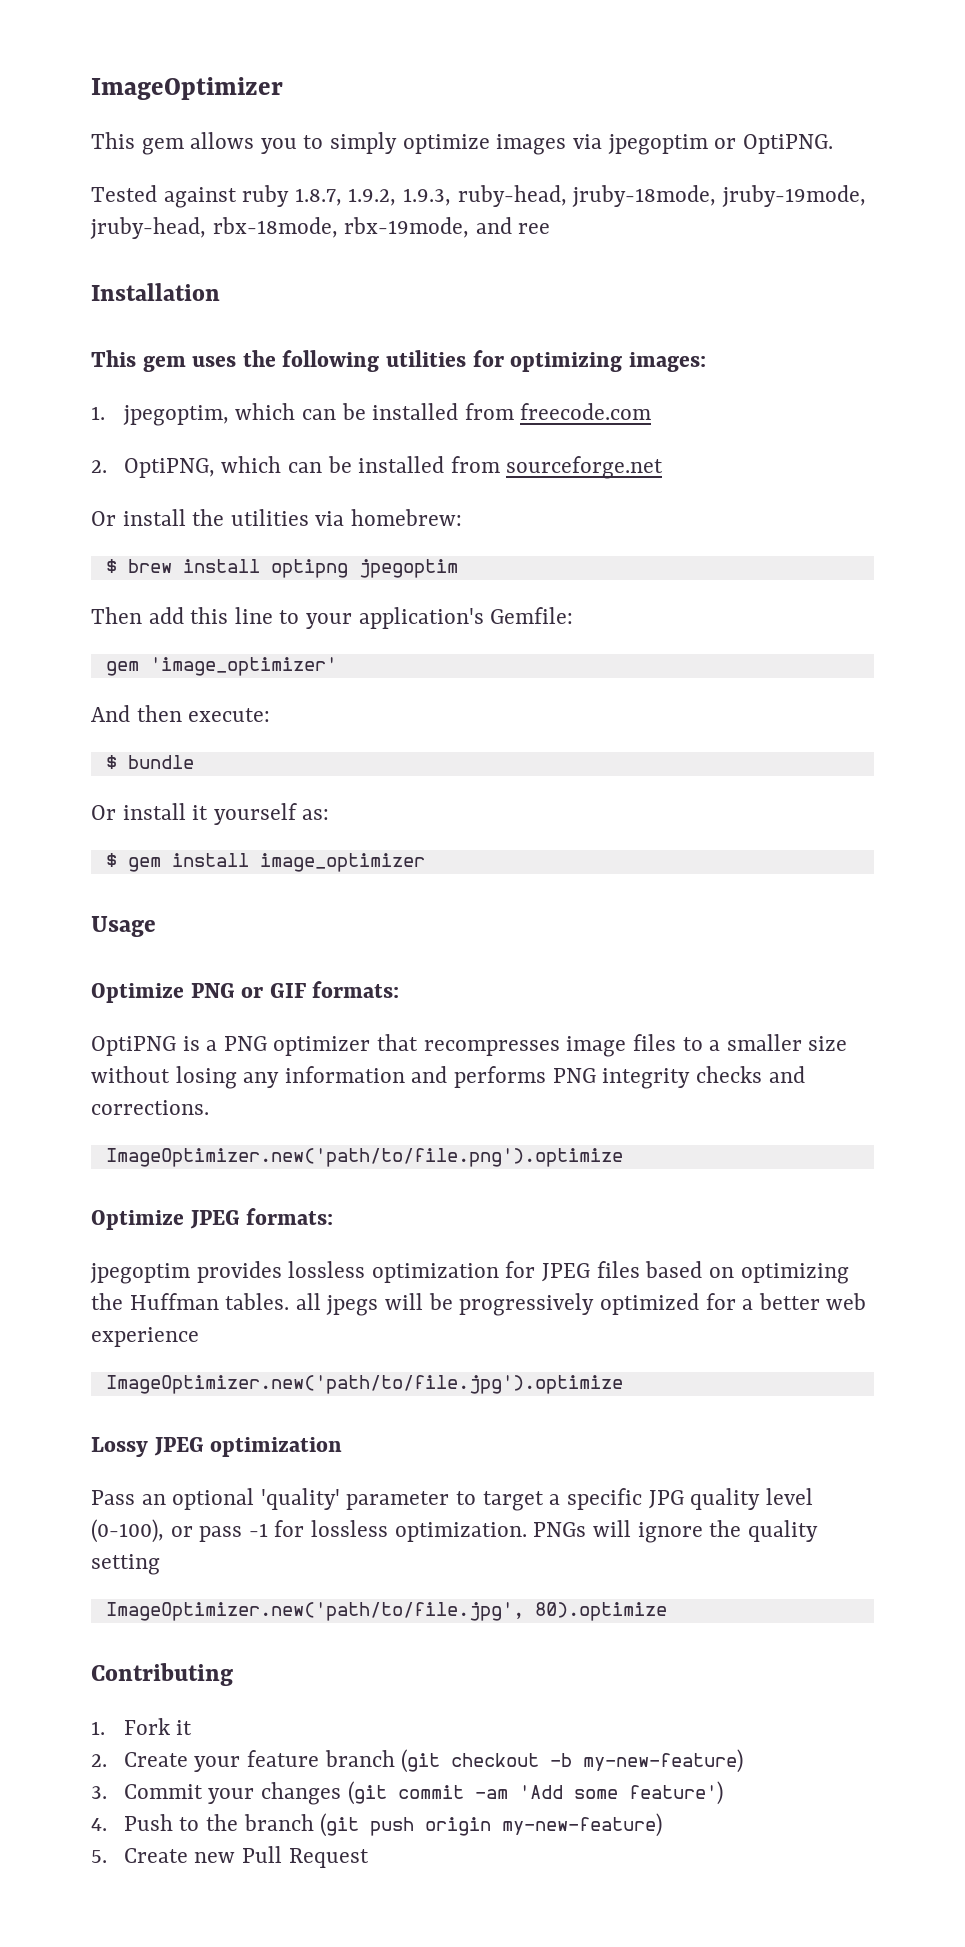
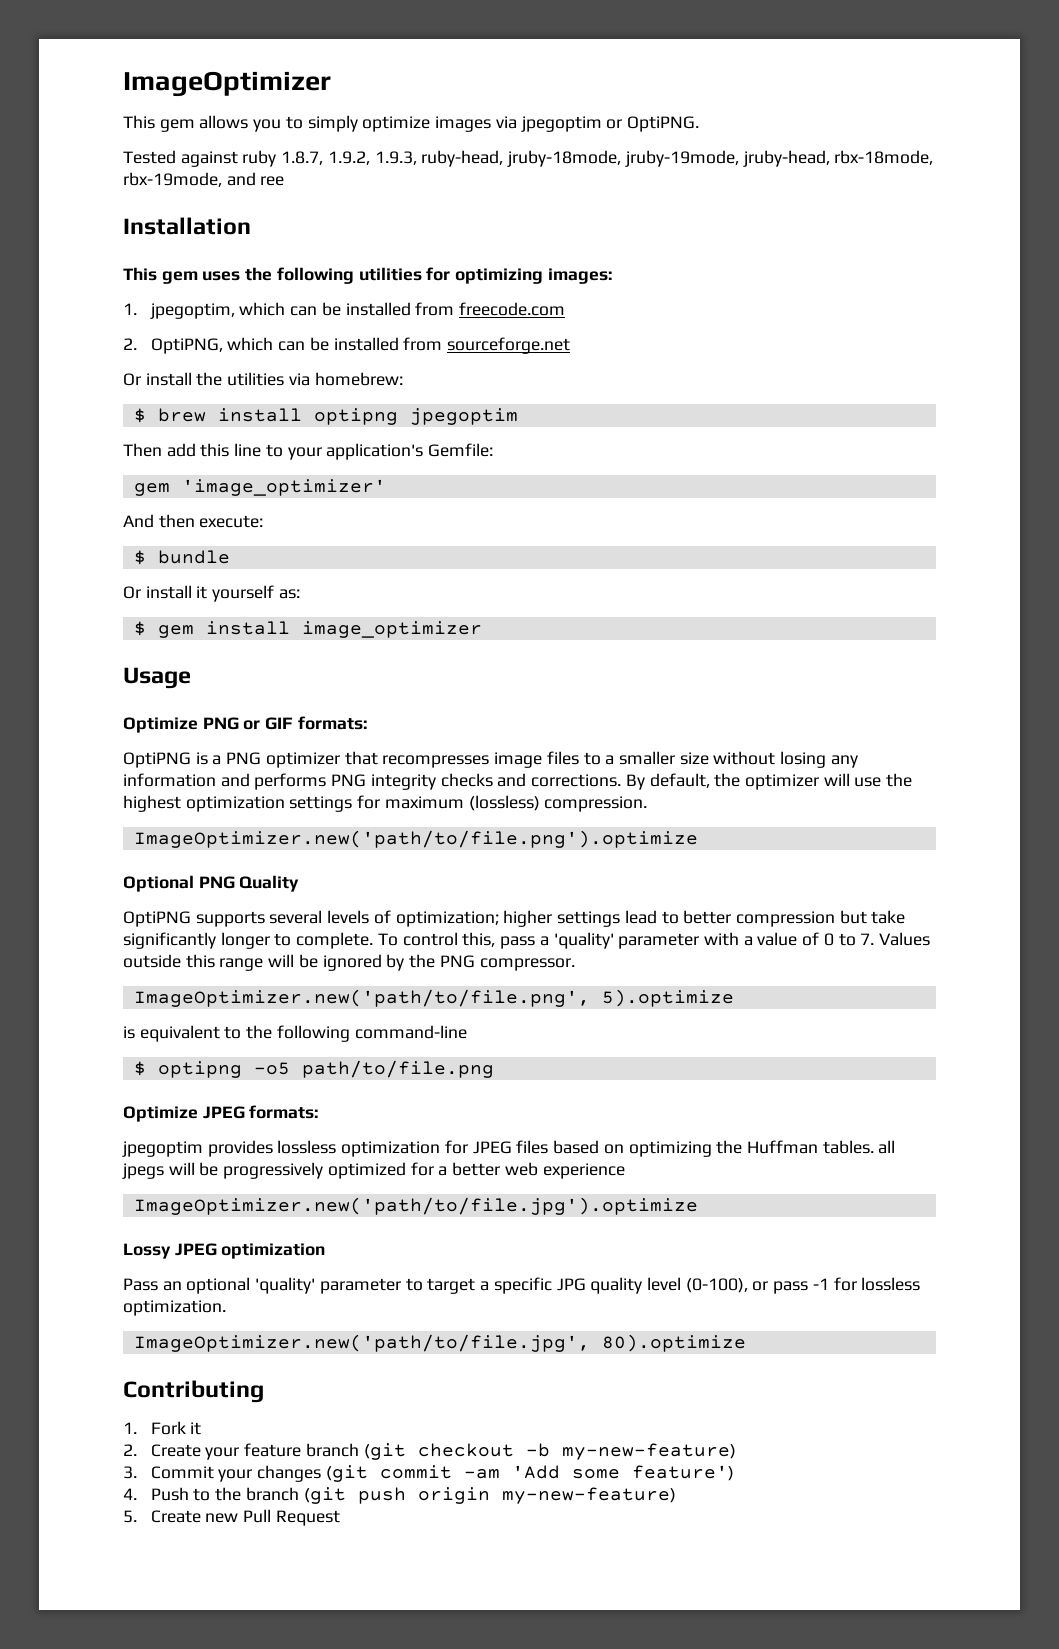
- OptiPNG is a PNG optimizer that recompresses image files to a smaller size without losing any information and performs PNG integrity checks and corrections.
+ OptiPNG is a PNG optimizer that recompresses image files to a smaller size without losing any information and performs PNG integrity checks and corrections. By default, the optimizer will use the highest optimization settings for maximum (lossless) compression.
  ImageOptimizer.new('path/to/file.png').optimize
+ Optional PNG Quality
+ OptiPNG supports several levels of optimization; higher settings lead to better compression but take significantly longer to complete. To control this, pass a 'quality' parameter with a value of 0 to 7. Values outside this range will be ignored by the PNG compressor.
+ ImageOptimizer.new('path/to/file.png', 5).optimize
+ is equivalent to the following command-line
+ $ optipng -o5 path/to/file.png
- PNGs will ignore the quality setting

